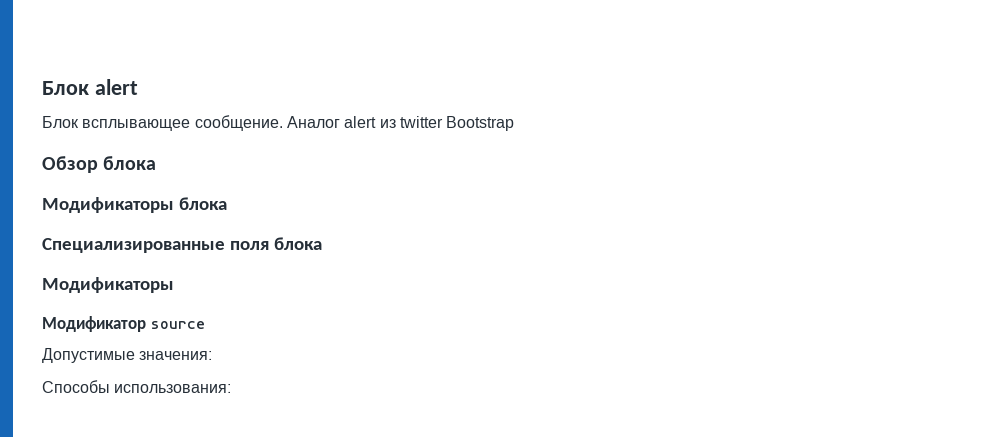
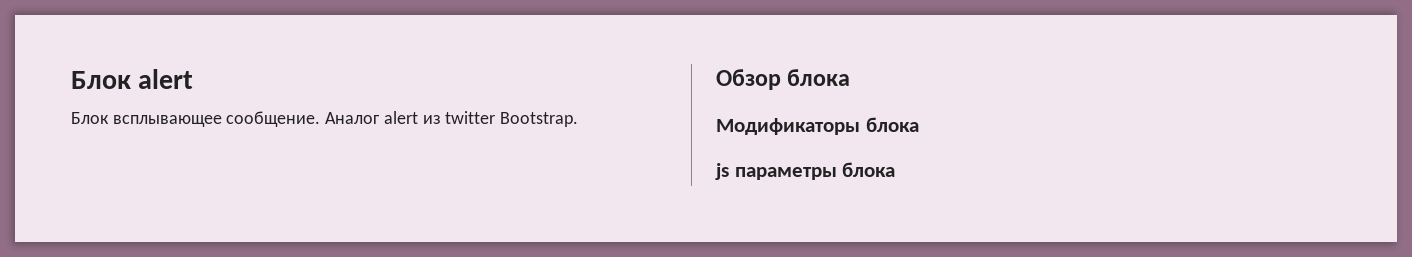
- Аналог alert из twitter Bootstrap
+ Аналог alert из twitter Bootstrap.
- Специализированные поля блока
- Модификаторы
- Модификатор source
- Допустимые значения:
- Cпособы использования:
+ js параметры блока

